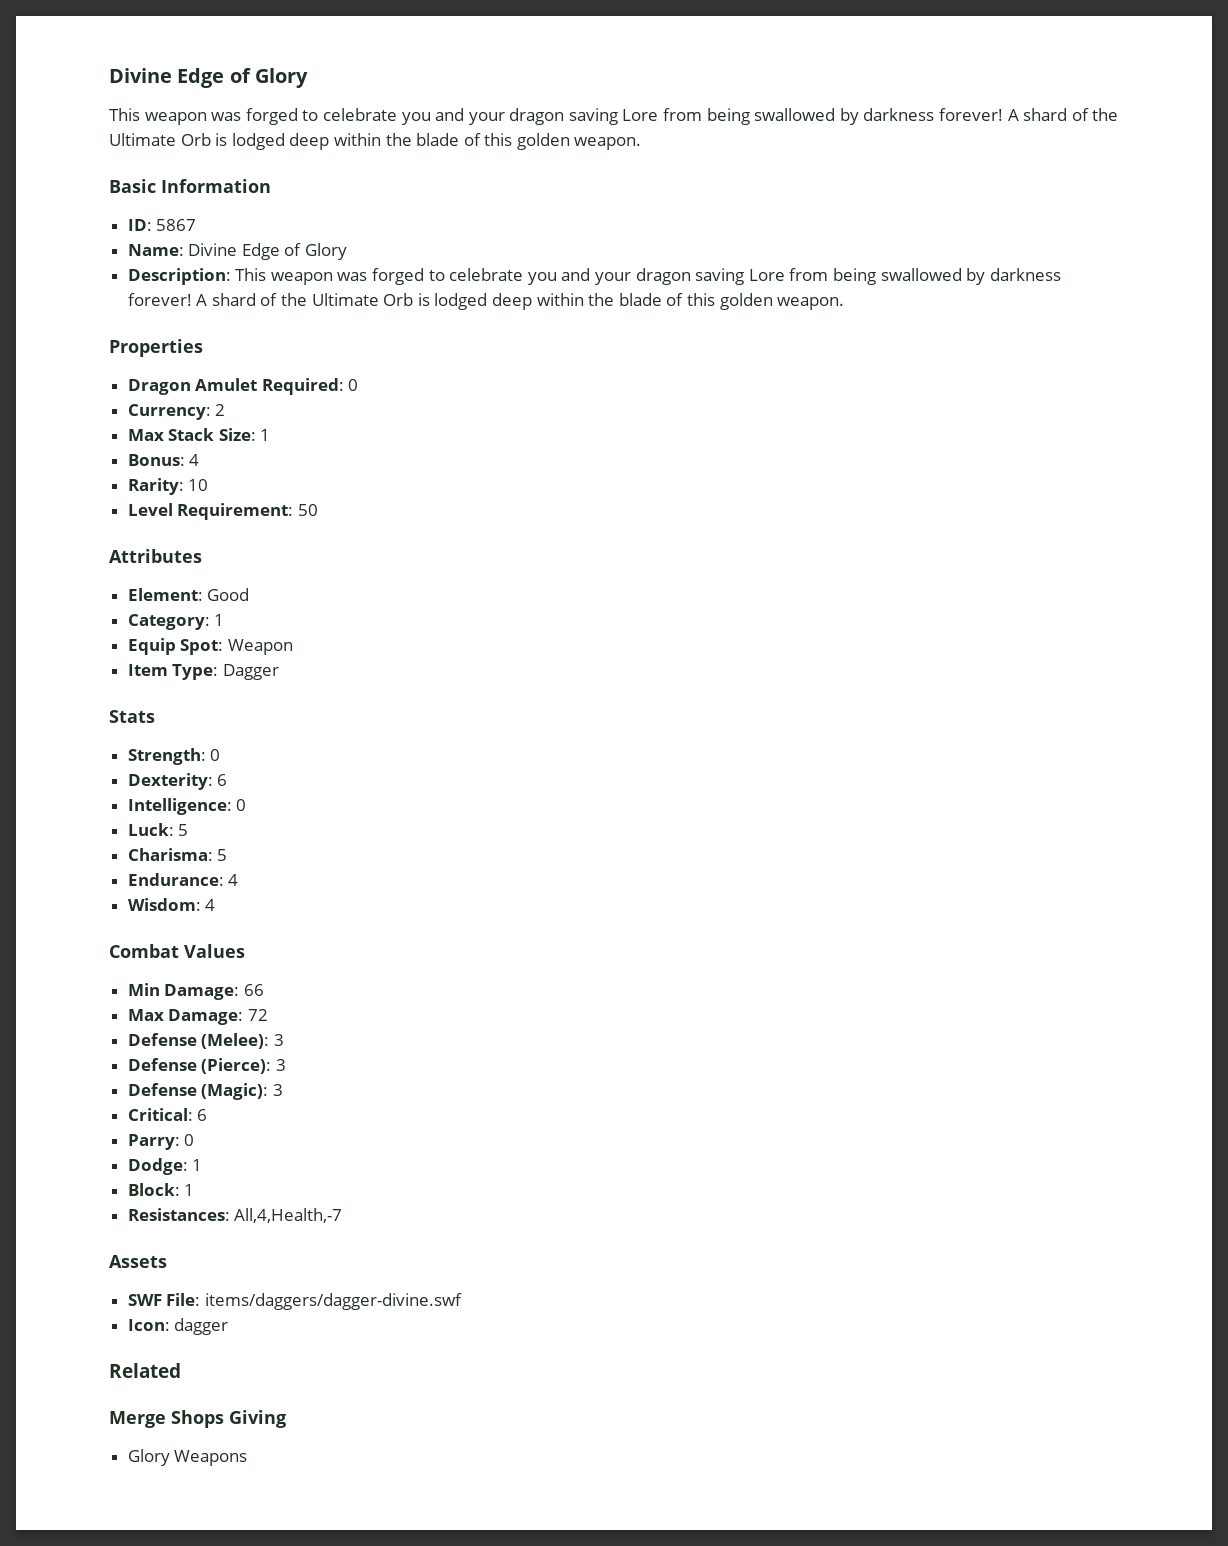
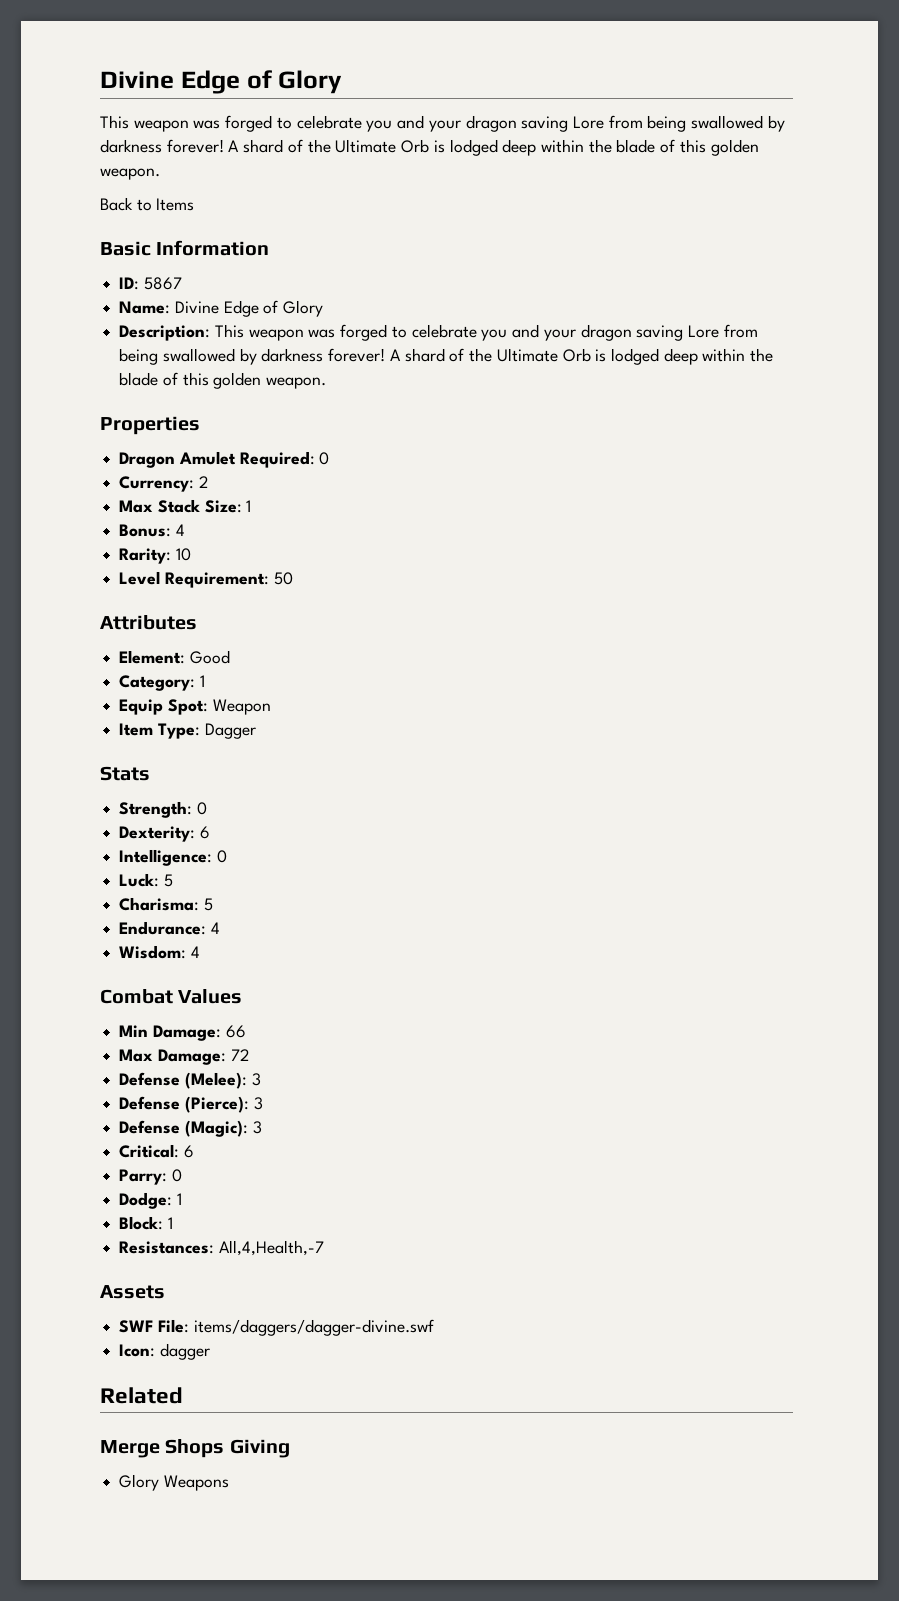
+ Back to Items

